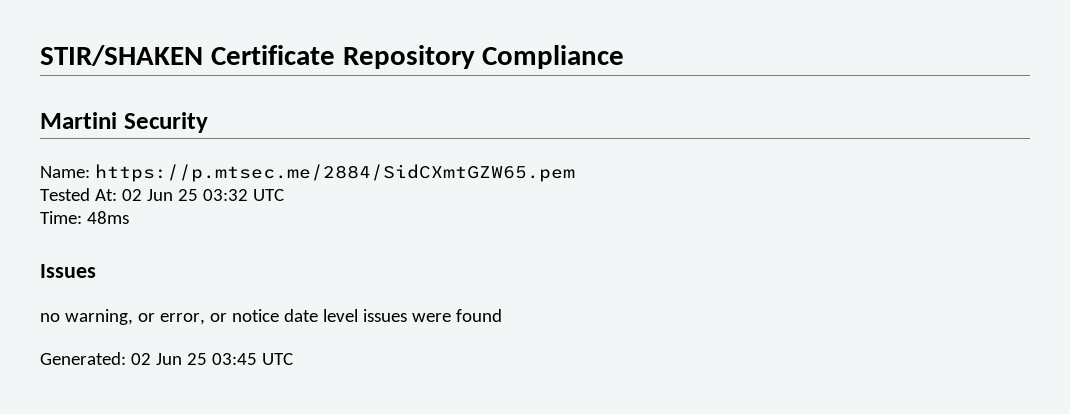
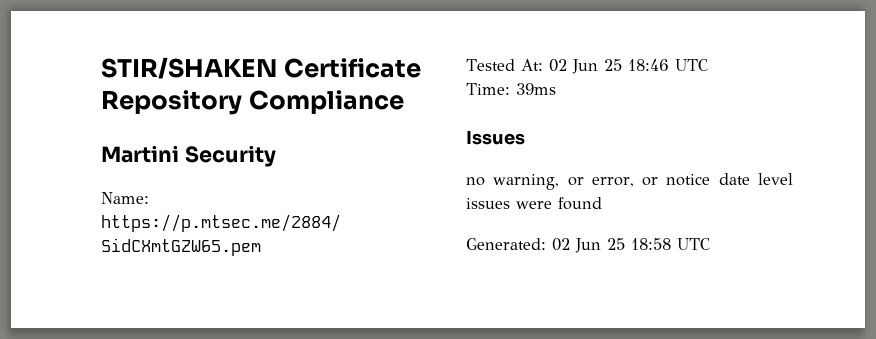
- Tested At: 02 Jun 25 03:32 UTC
+ Tested At: 02 Jun 25 18:46 UTC
- Time: 48ms
+ Time: 39ms
- Generated: 02 Jun 25 03:45 UTC
+ Generated: 02 Jun 25 18:58 UTC

